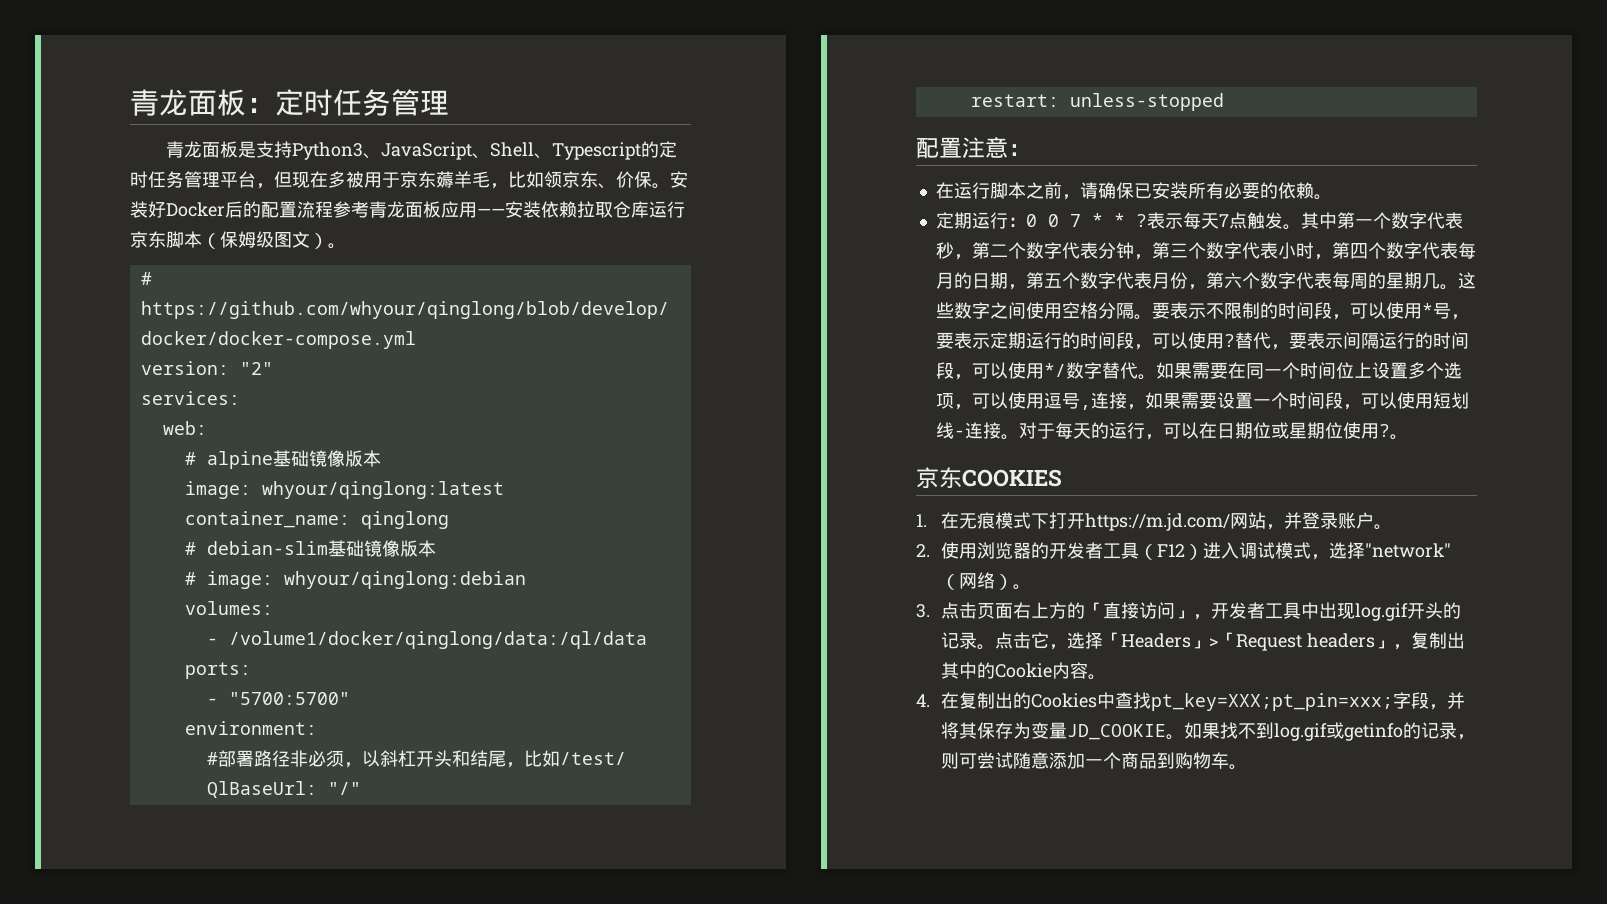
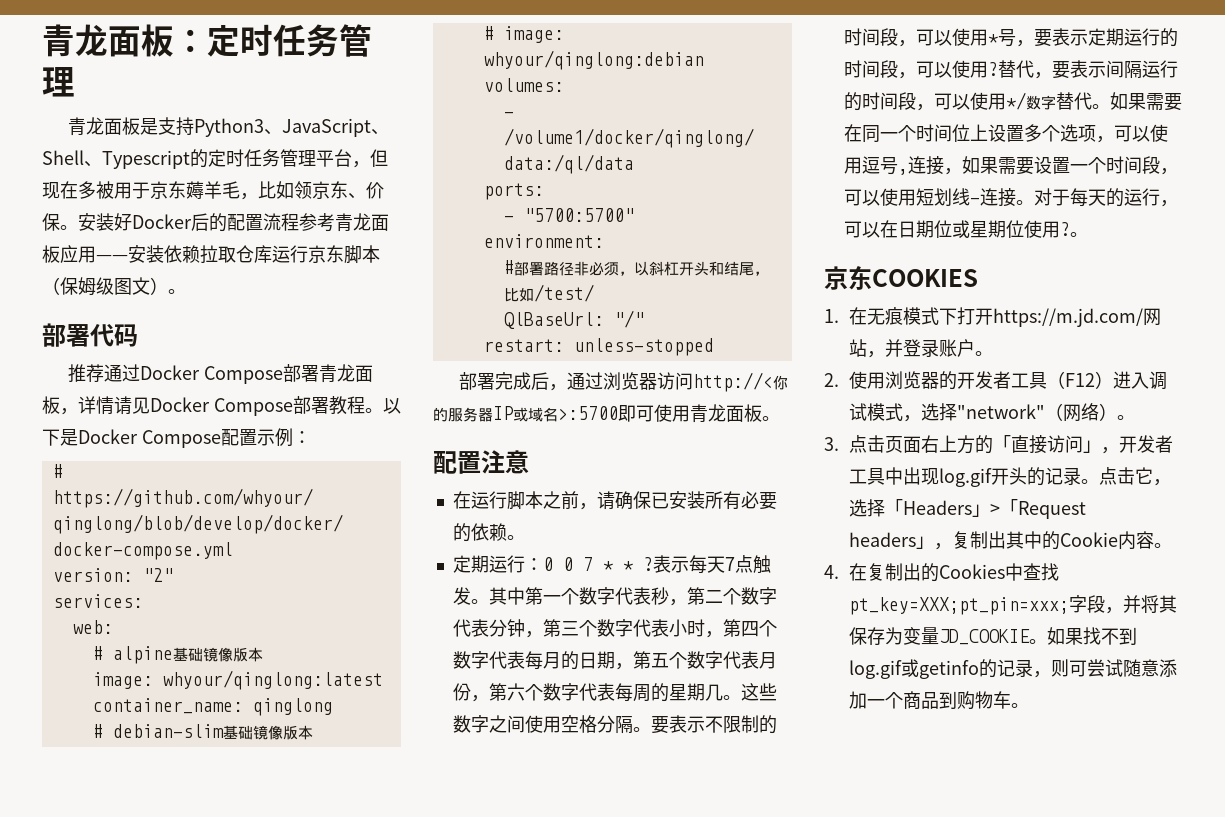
+ 部署代码
+ 推荐通过Docker Compose部署青龙面板，详情请见Docker Compose部署教程。以下是Docker Compose配置示例：
+ 部署完成后，通过浏览器访问http://<你的服务器IP或域名>:5700即可使用青龙面板。
- 配置注意：
+ 配置注意

